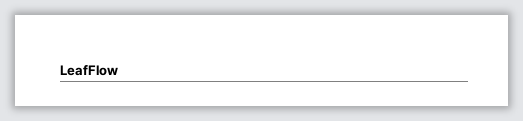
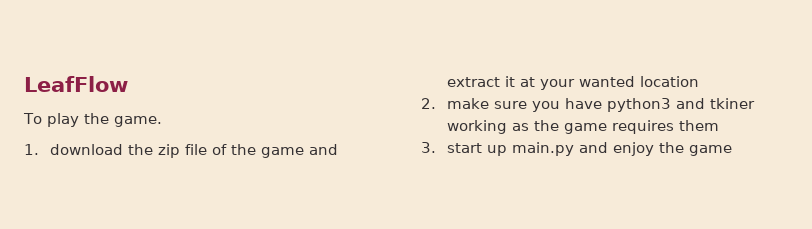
+ To play the game.
+ 1. download the zip file of the game and extract it at your wanted location
+ 2. make sure you have python3 and tkiner working as the game requires them
+ 3. start up main.py and enjoy the game

